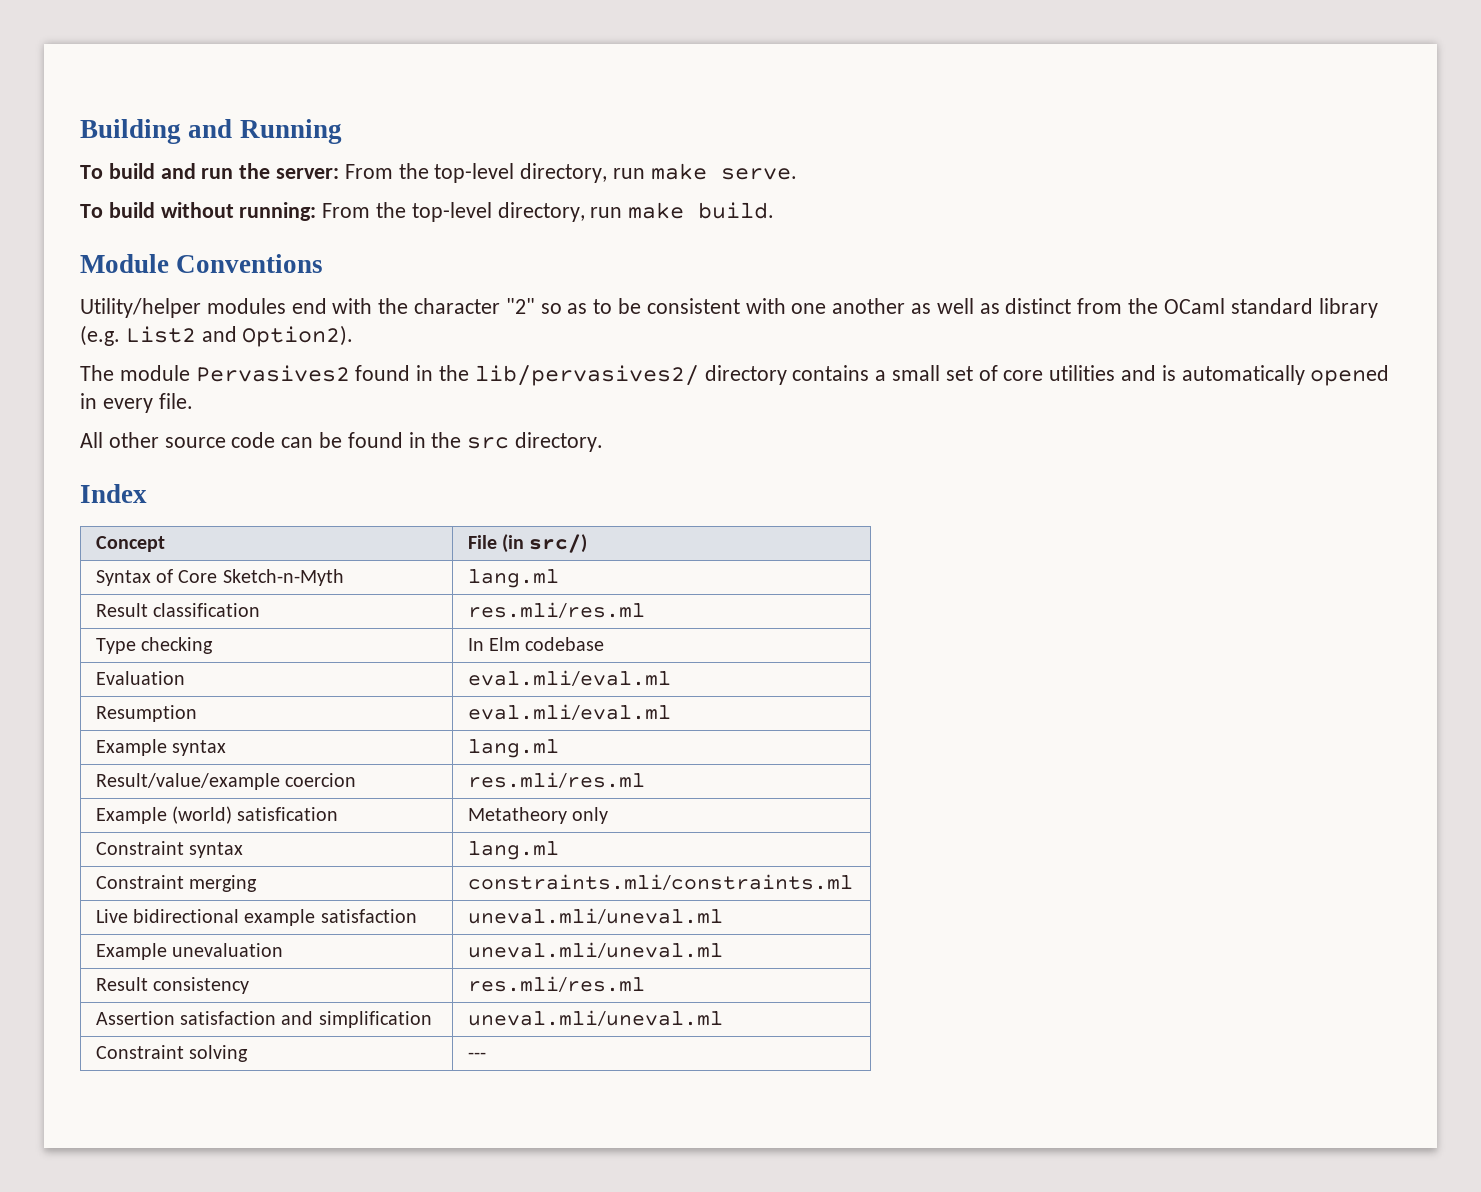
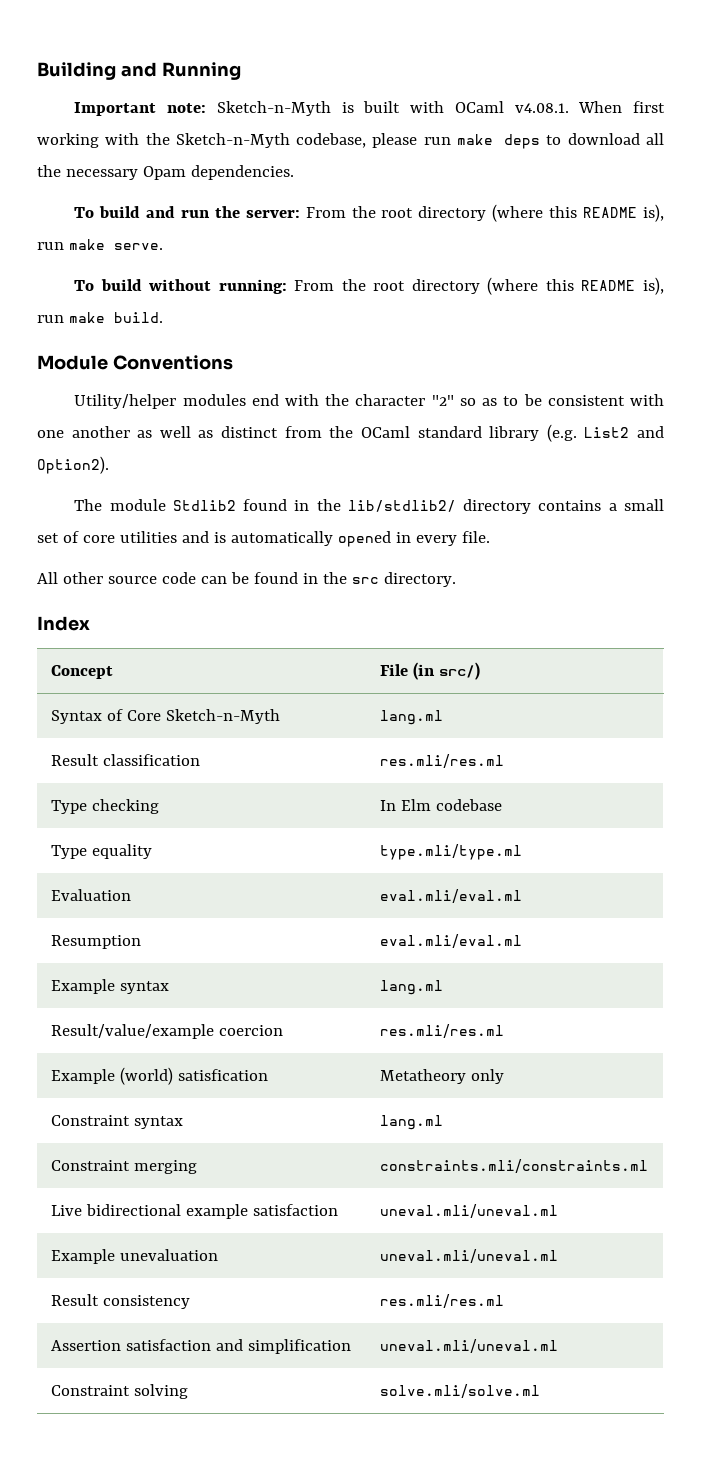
+ Important note: Sketch-n-Myth is built with OCaml v4.08.1. When first working with the Sketch-n-Myth codebase, please run make deps to download all the necessary Opam dependencies.
- To build and run the server: From the top-level directory, run make serve.
+ To build and run the server: From the root directory (where this README is), run make serve.
- To build without running: From the top-level directory, run make build.
+ To build without running: From the root directory (where this README is), run make build.
- The module Pervasives2 found in the lib/pervasives2/ directory contains a small set of core utilities and is automatically opened in every file.
+ The module Stdlib2 found in the lib/stdlib2/ directory contains a small set of core utilities and is automatically opened in every file.
+ Type equality | type.mli/type.ml
- Constraint solving | ---
+ Constraint solving | solve.mli/solve.ml

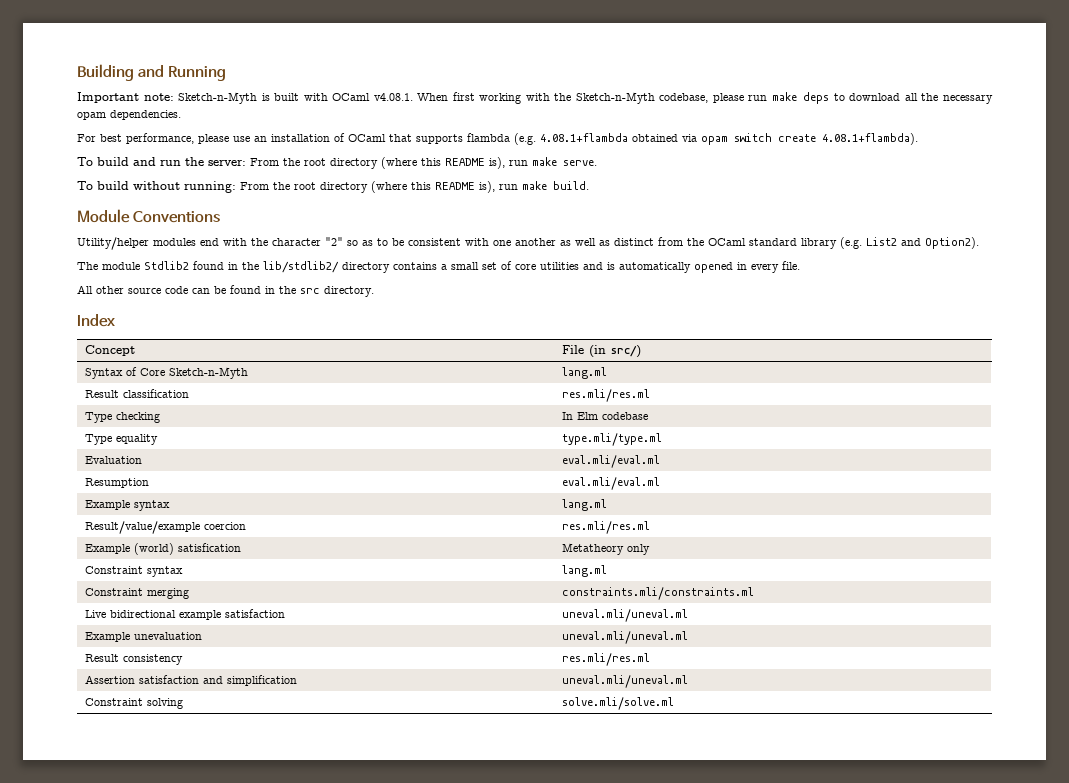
- Important note: Sketch-n-Myth is built with OCaml v4.08.1. When first working with the Sketch-n-Myth codebase, please run make deps to download all the necessary Opam dependencies.
+ Important note: Sketch-n-Myth is built with OCaml v4.08.1. When first working with the Sketch-n-Myth codebase, please run make deps to download all the necessary opam dependencies.
+ For best performance, please use an installation of OCaml that supports flambda (e.g. 4.08.1+flambda obtained via opam switch create 4.08.1+flambda).

